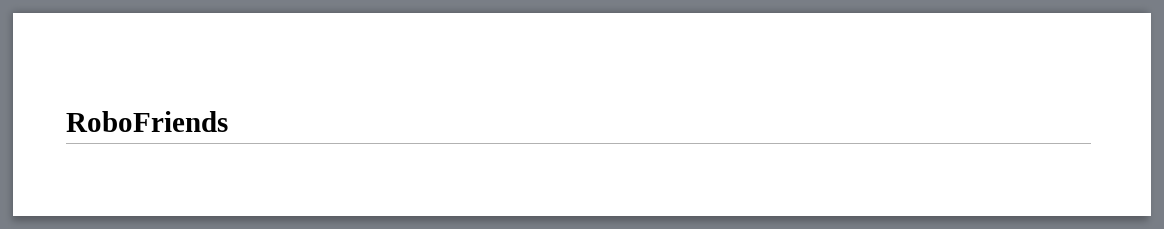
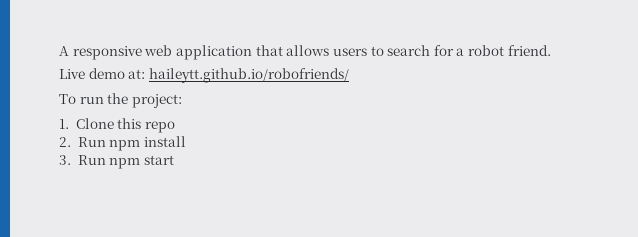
- RoboFriends
+ A responsive web application that allows users to search for a robot friend.
+ Live demo at: haileytt.github.io/robofriends/
+ To run the project:
+ 1. Clone this repo
+ 2. Run npm install
+ 3. Run npm start

